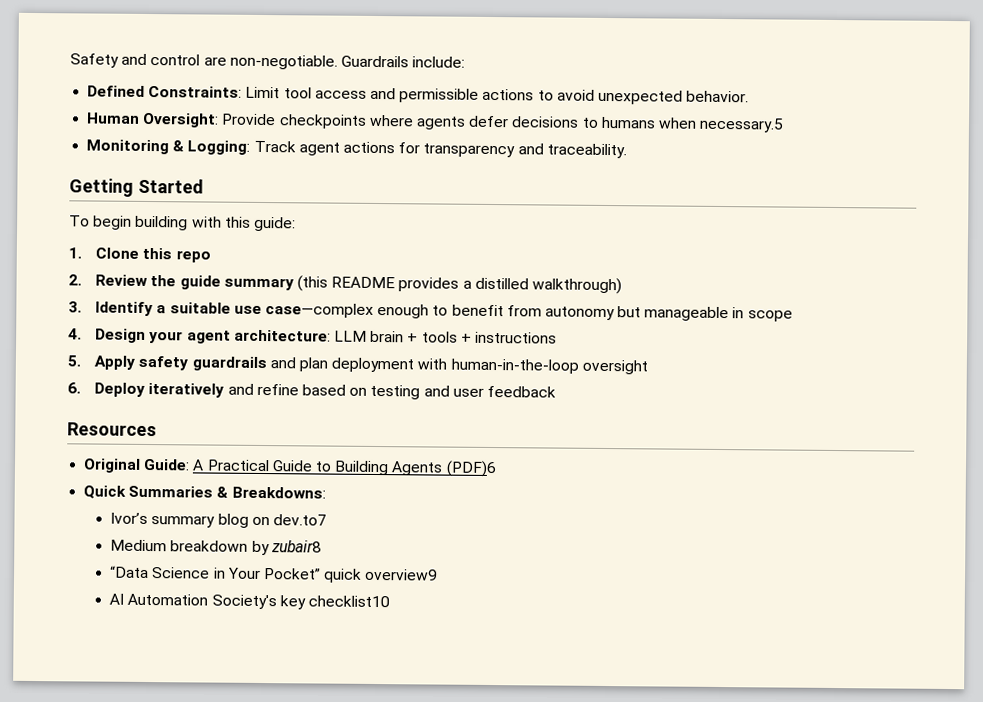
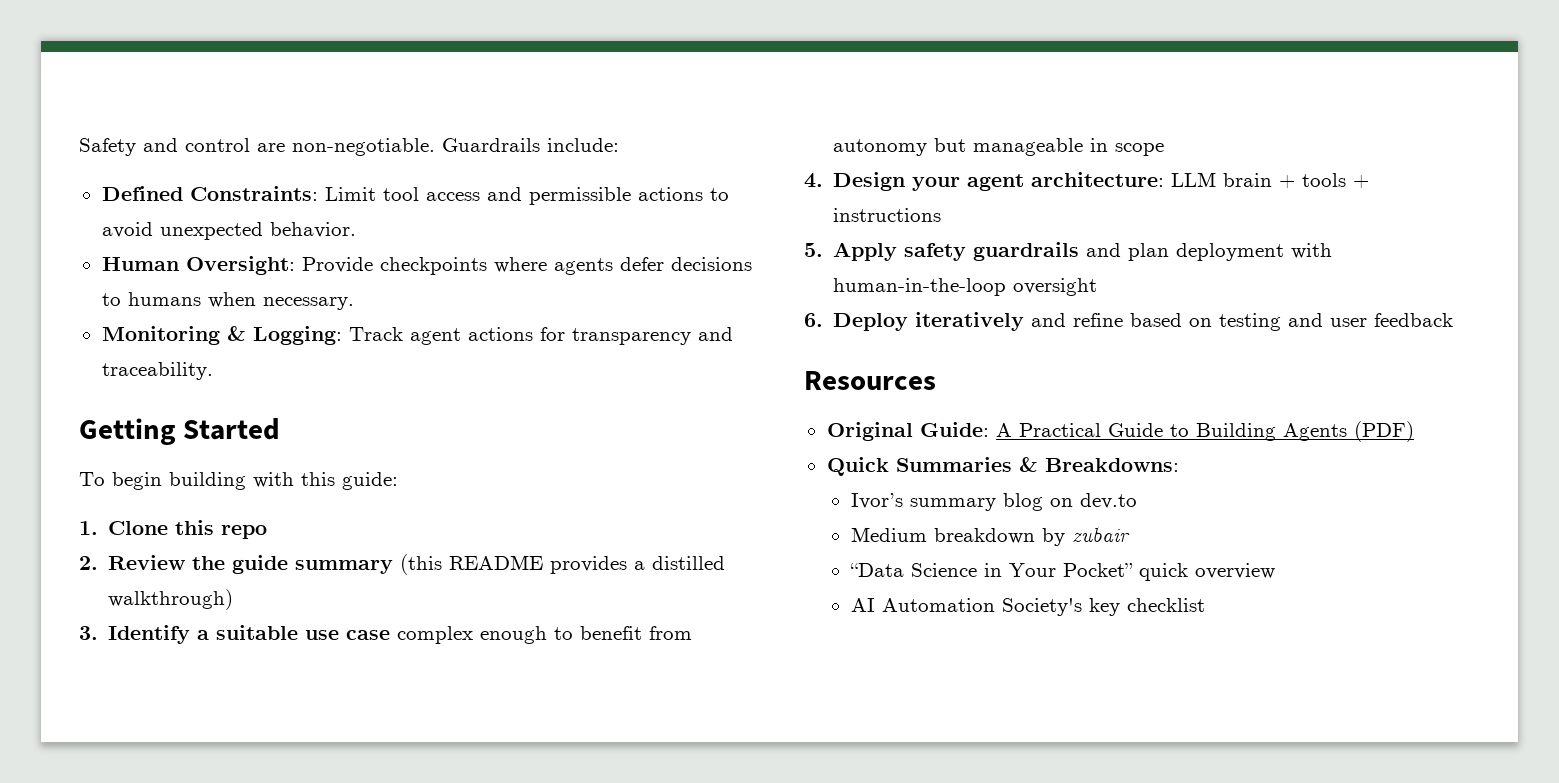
- Human Oversight: Provide checkpoints where agents defer decisions to humans when necessary.5
+ Human Oversight: Provide checkpoints where agents defer decisions to humans when necessary.
- 3. Identify a suitable use case—complex enough to benefit from autonomy but manageable in scope
+ 3. Identify a suitable use case complex enough to benefit from autonomy but manageable in scope
- Original Guide: A Practical Guide to Building Agents (PDF)6
+ Original Guide: A Practical Guide to Building Agents (PDF)
- Ivor’s summary blog on dev.to7
+ Ivor’s summary blog on dev.to
- Medium breakdown by zubair8
+ Medium breakdown by zubair
- “Data Science in Your Pocket” quick overview9
+ “Data Science in Your Pocket” quick overview
- AI Automation Society's key checklist10
+ AI Automation Society's key checklist

